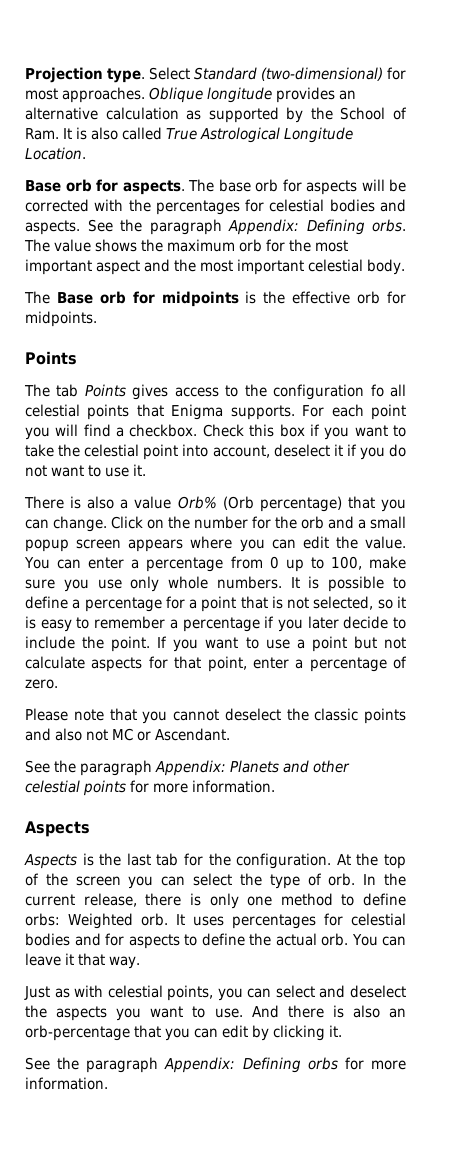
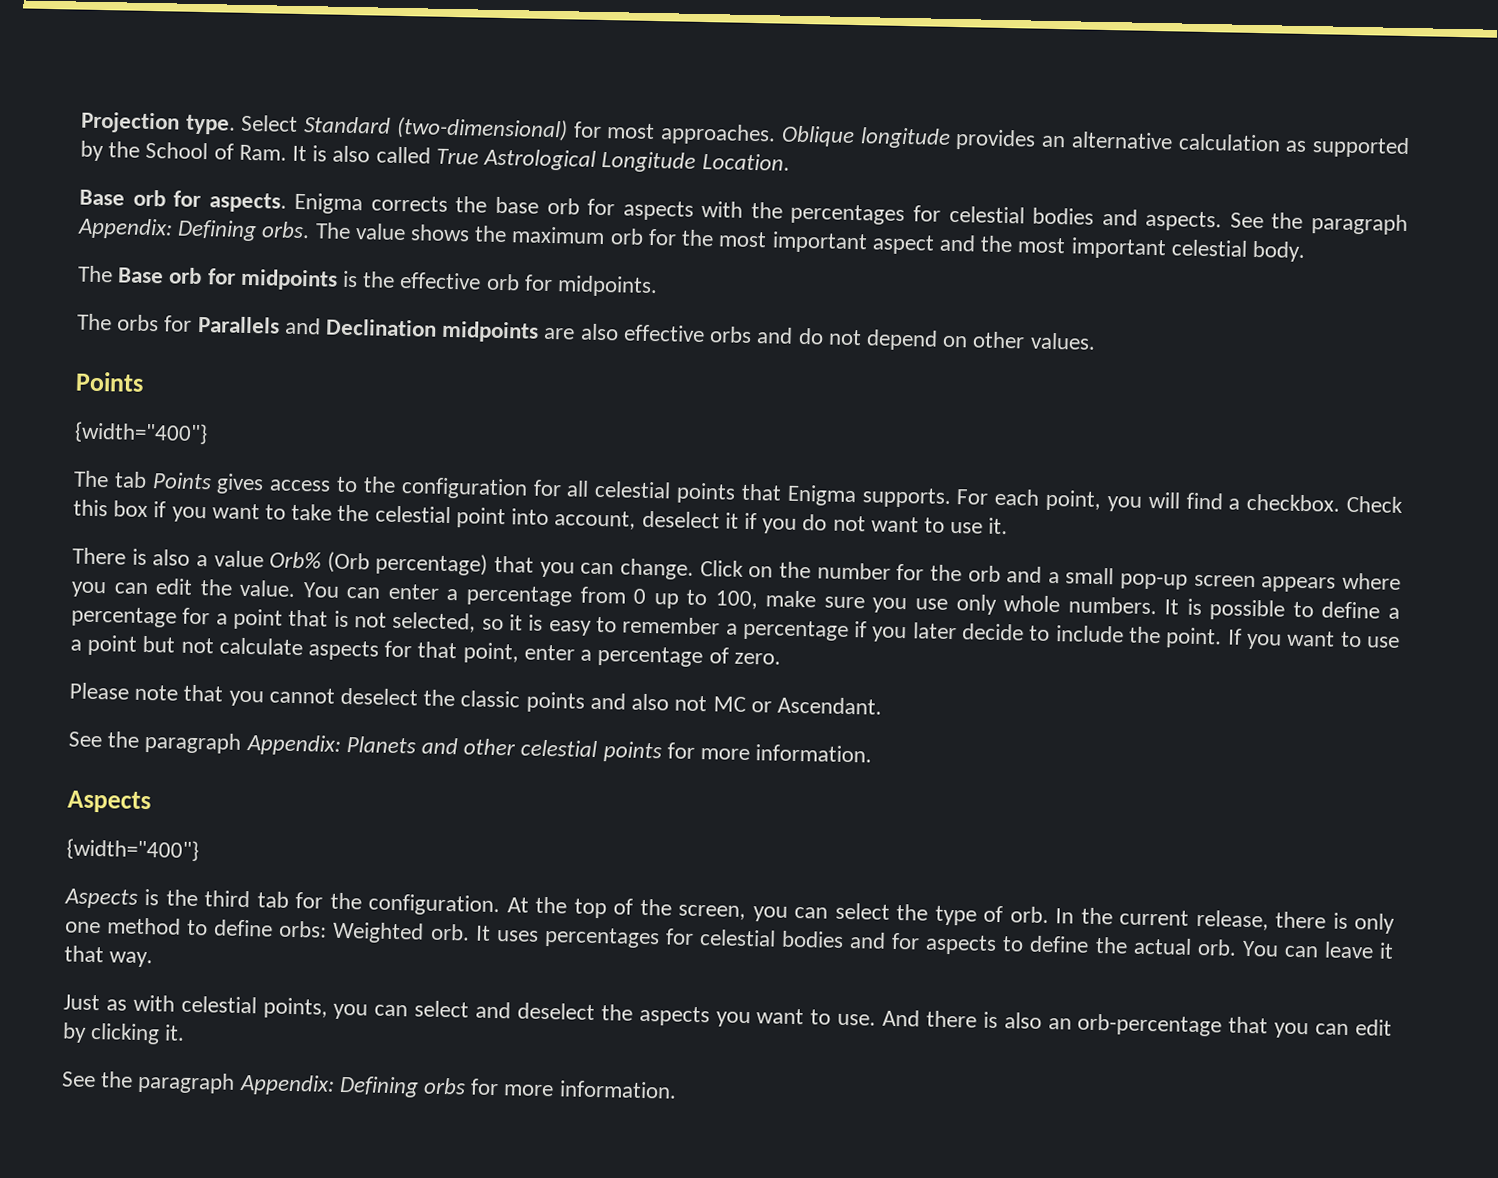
- The base orb for aspects will be corrected with the percentages for celestial bodies and aspects.
+ Enigma corrects the base orb for aspects with the percentages for celestial bodies and aspects.
  The Base orb for midpoints is the effective orb for midpoints.
+ The orbs for Parallels and Declination midpoints are also effective orbs and do not depend on other values.
  Points
+ {width="400"}
- The tab Points gives access to the configuration fo all celestial points that Enigma supports.
+ The tab Points gives access to the configuration for all celestial points that Enigma supports.
- For each point you will find a checkbox.
+ For each point, you will find a checkbox.
- Click on the number for the orb and a small popup screen appears where you can edit the value.
+ Click on the number for the orb and a small pop-up screen appears where you can edit the value.
  See the paragraph Appendix: Planets and other celestial points for more information.
  Aspects
+ {width="400"}
- Aspects is the last tab for the configuration.
+ Aspects is the third tab for the configuration.
- At the top of the screen you can select the type of orb.
+ At the top of the screen, you can select the type of orb.

